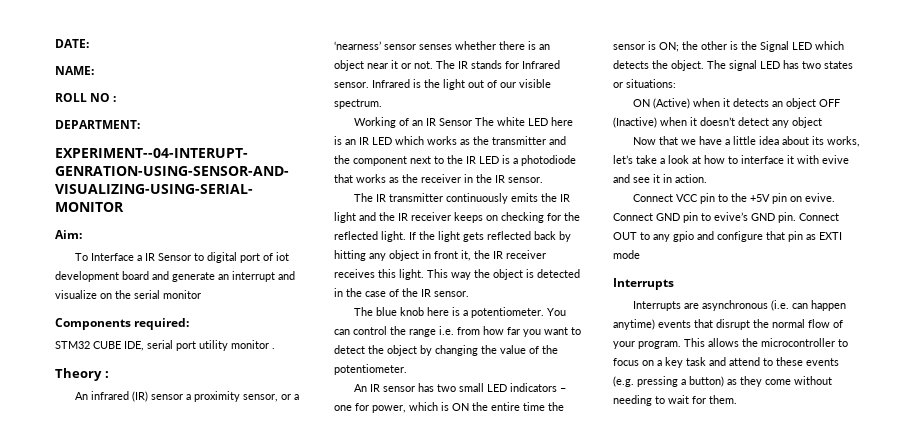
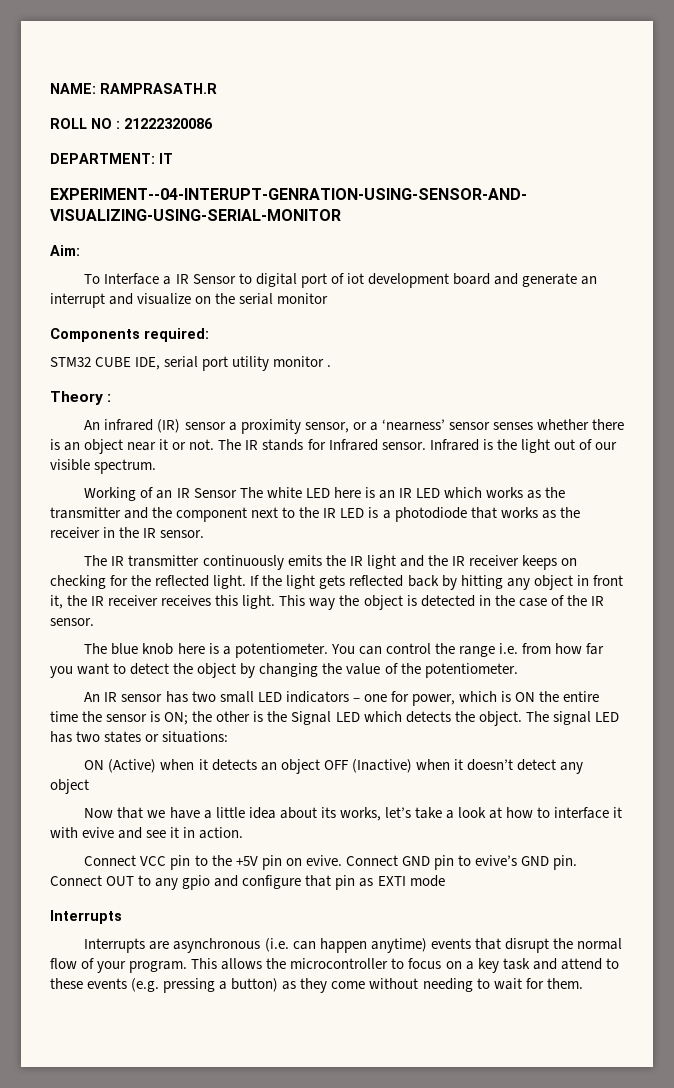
- DATE:
- NAME:
+ NAME: RAMPRASATH.R
- ROLL NO :
+ ROLL NO : 21222320086
- DEPARTMENT:
+ DEPARTMENT: IT

